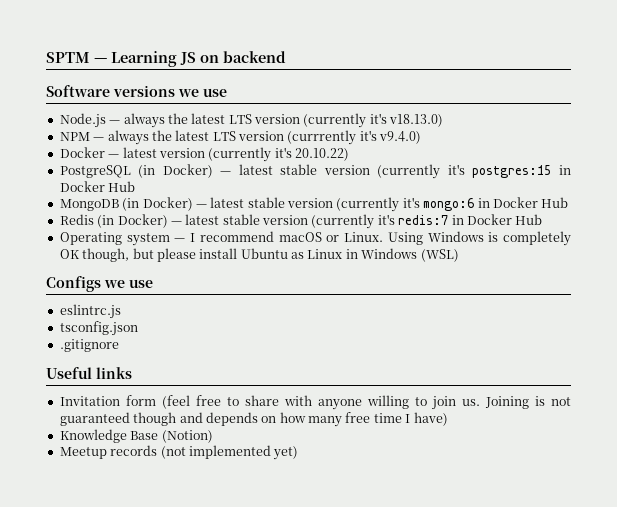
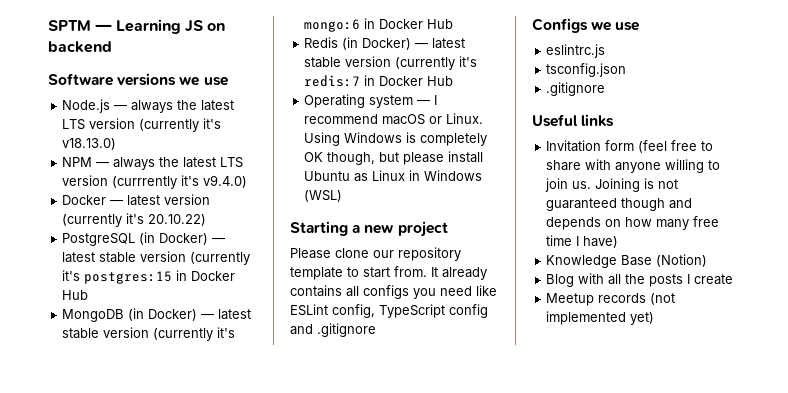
+ Starting a new project
+ Please clone our repository template to start from. It already contains all configs you need like ESLint config, TypeScript config and .gitignore
+ Blog with all the posts I create

